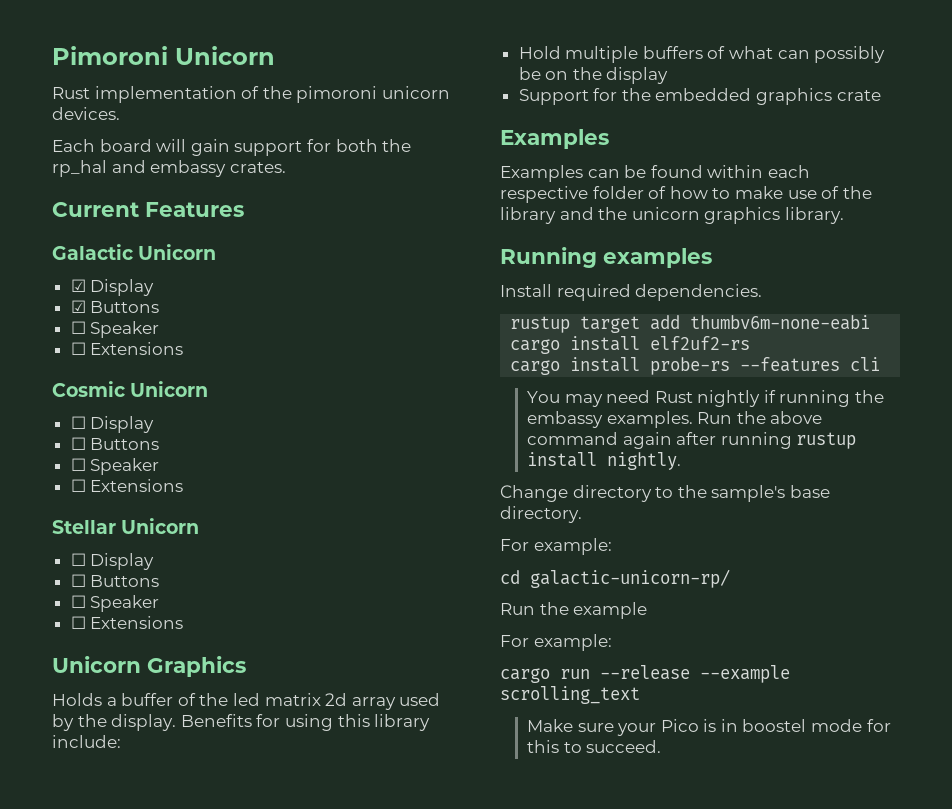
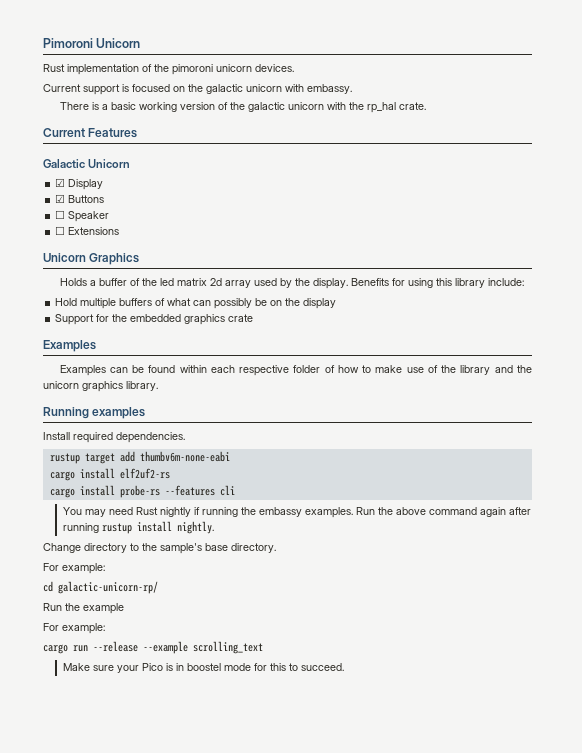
- Each board will gain support for both the rp_hal and embassy crates.
+ Current support is focused on the galactic unicorn with embassy.
+ There is a basic working version of the galactic unicorn with the rp_hal crate.
- Cosmic Unicorn
- ☐ Display
- ☐ Buttons
- ☐ Speaker
- ☐ Extensions
- Stellar Unicorn
- ☐ Display
- ☐ Buttons
- ☐ Speaker
- ☐ Extensions

